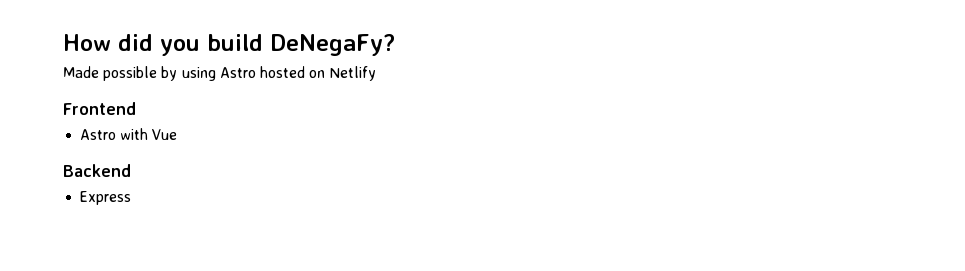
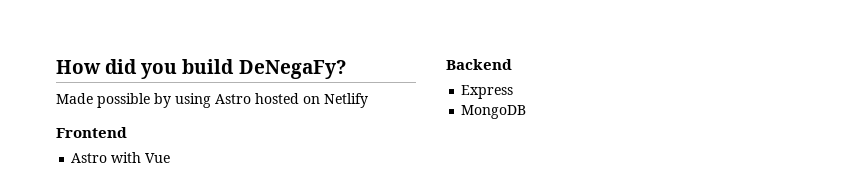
+ MongoDB

